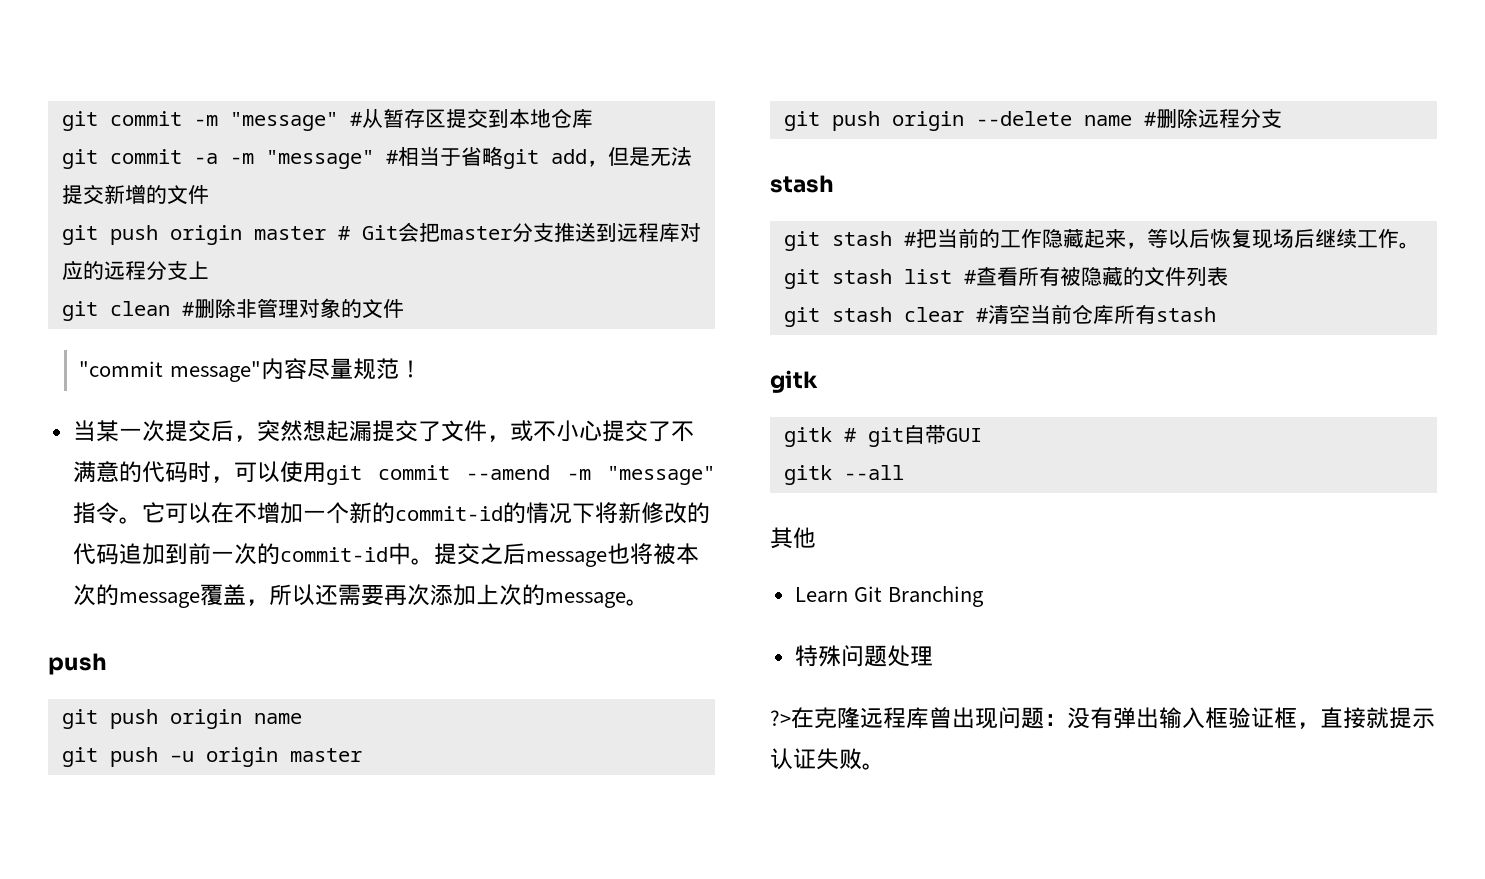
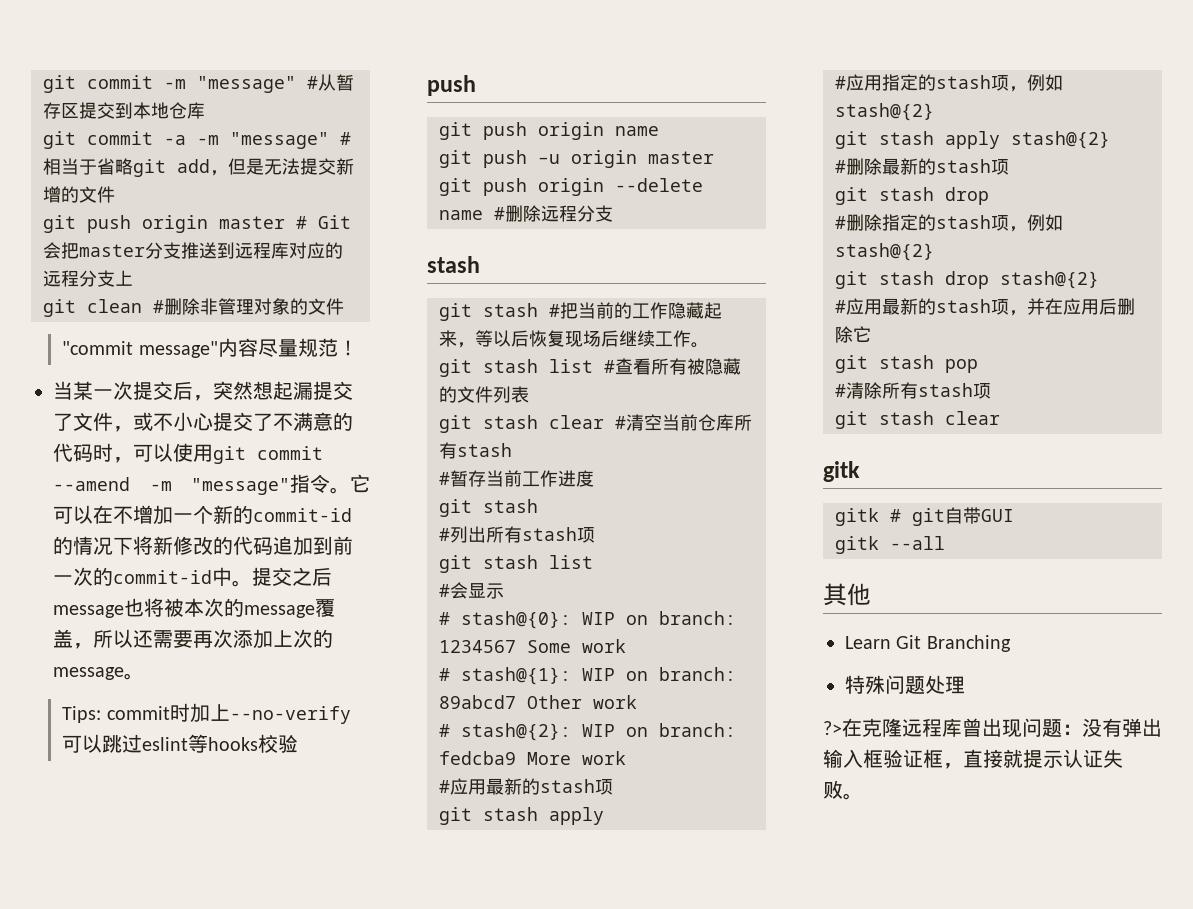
+ Tips: commit时加上--no-verify可以跳过eslint等hooks校验
+ #暂存当前工作进度
+ git stash
+ #列出所有stash项
+ git stash list
+ #会显示
+ # stash@{0}: WIP on branch: 1234567 Some work
+ # stash@{1}: WIP on branch: 89abcd7 Other work
+ # stash@{2}: WIP on branch: fedcba9 More work
+ #应用最新的stash项
+ git stash apply
+ #应用指定的stash项，例如stash@{2}
+ git stash apply stash@{2}
+ #删除最新的stash项
+ git stash drop
+ #删除指定的stash项，例如stash@{2}
+ git stash drop stash@{2}
+ #应用最新的stash项，并在应用后删除它
+ git stash pop
+ #清除所有stash项
+ git stash clear

